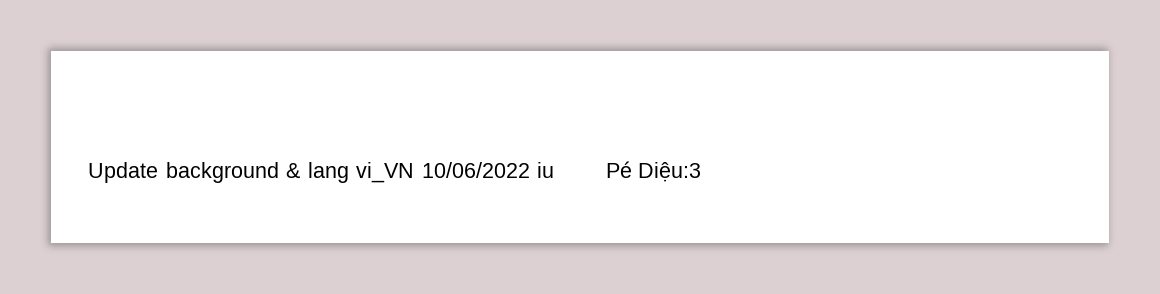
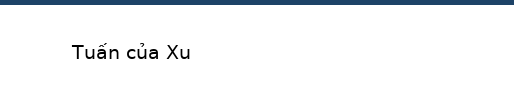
- Update background & lang vi_VN 10/06/2022 iu Pé Diệu:3
+ Tuấn của Xu

